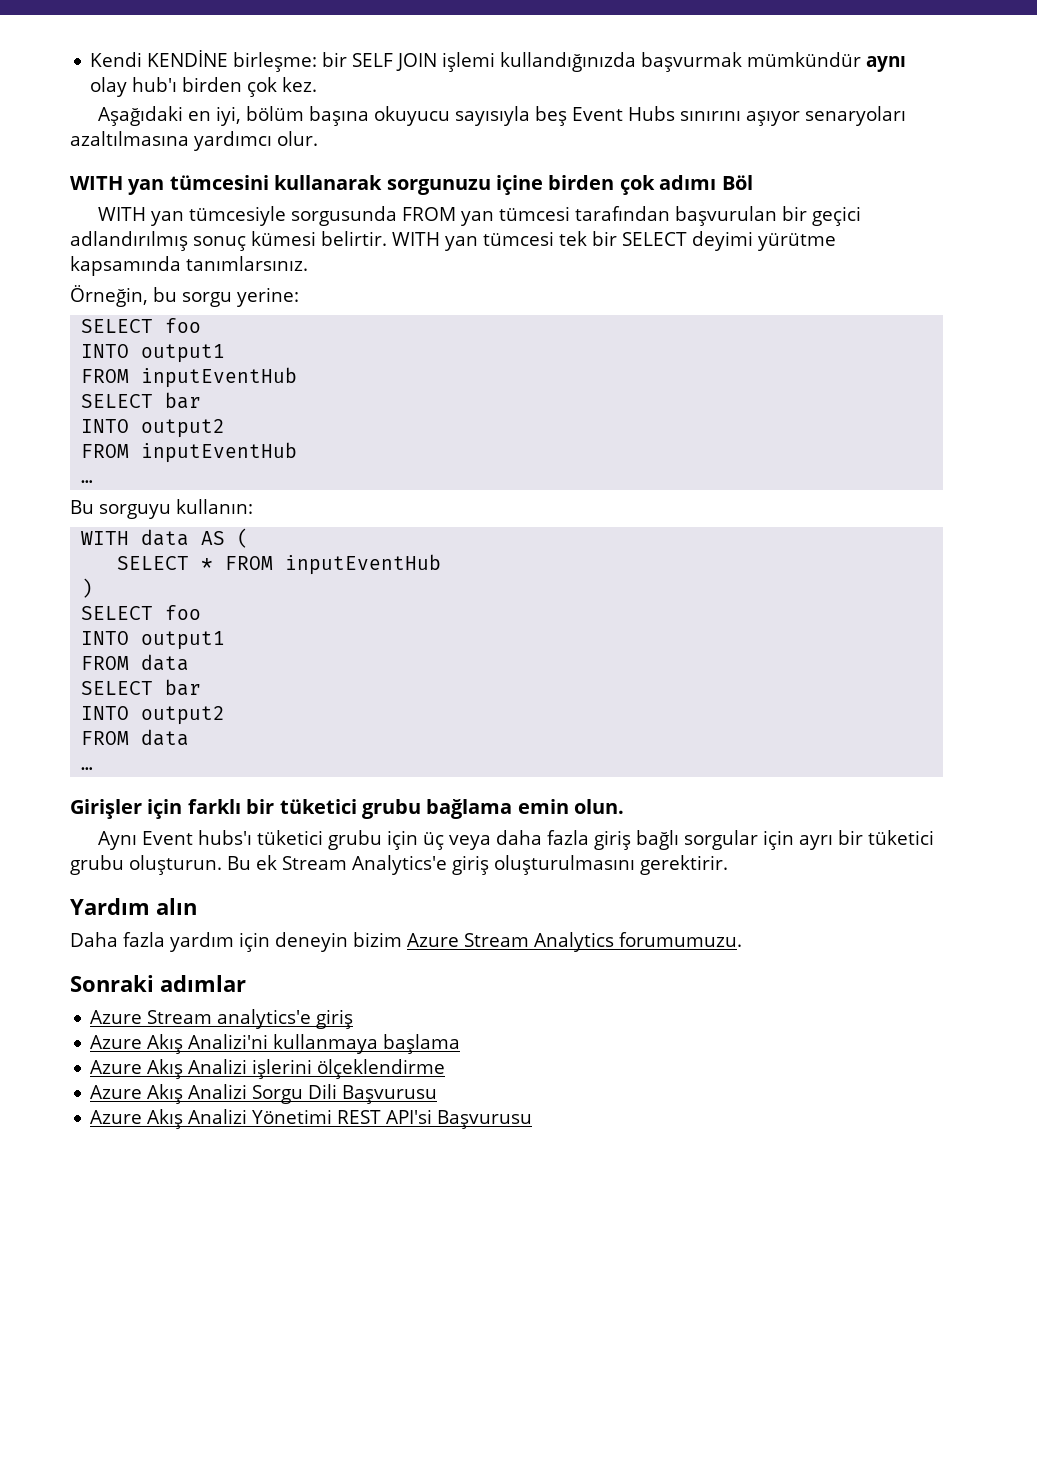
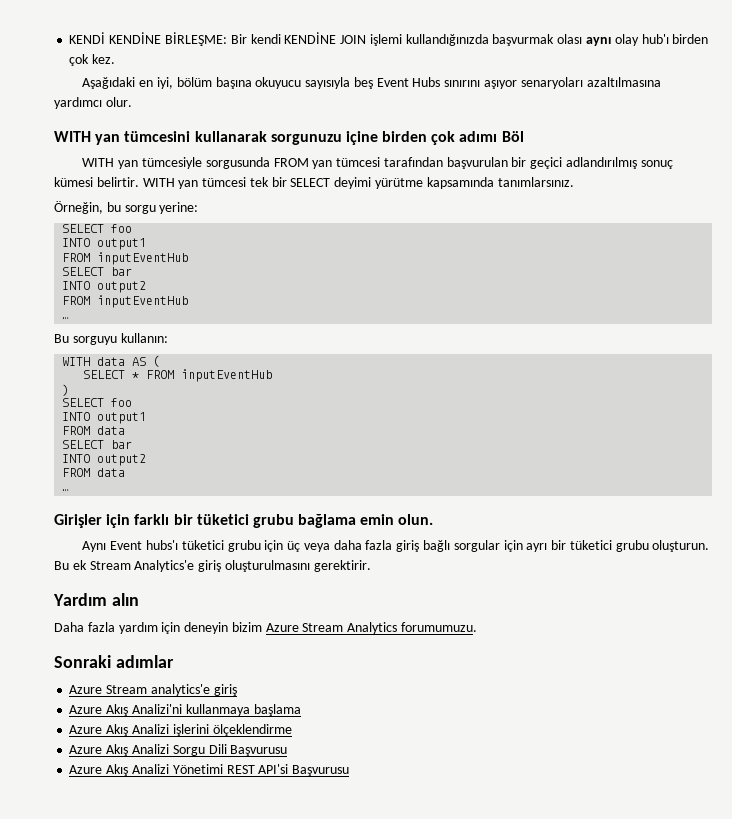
- Kendi KENDİNE birleşme: bir SELF JOIN işlemi kullandığınızda başvurmak mümkündür aynı olay hub'ı birden çok kez.
+ KENDİ KENDİNE BİRLEŞME: Bir kendi KENDİNE JOIN işlemi kullandığınızda başvurmak olası aynı olay hub'ı birden çok kez.

